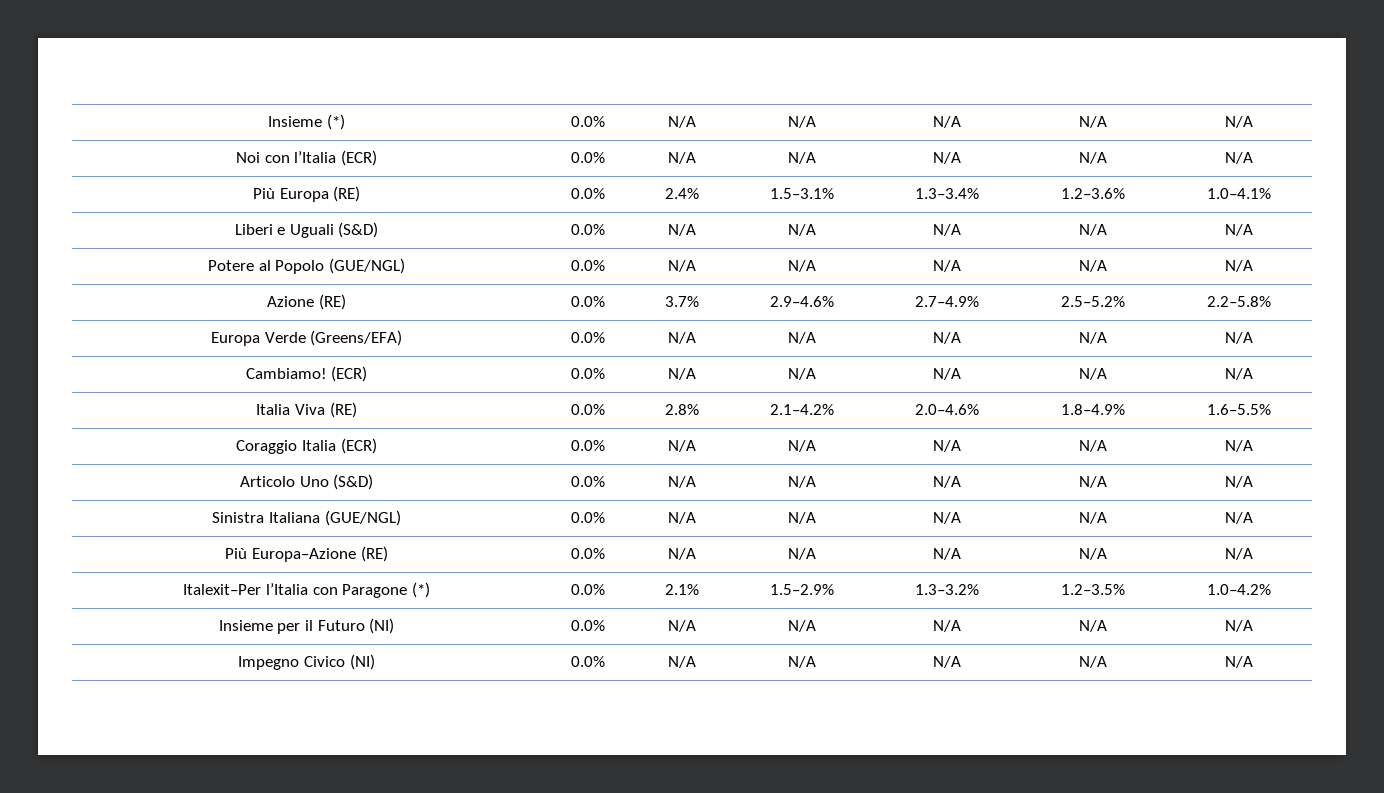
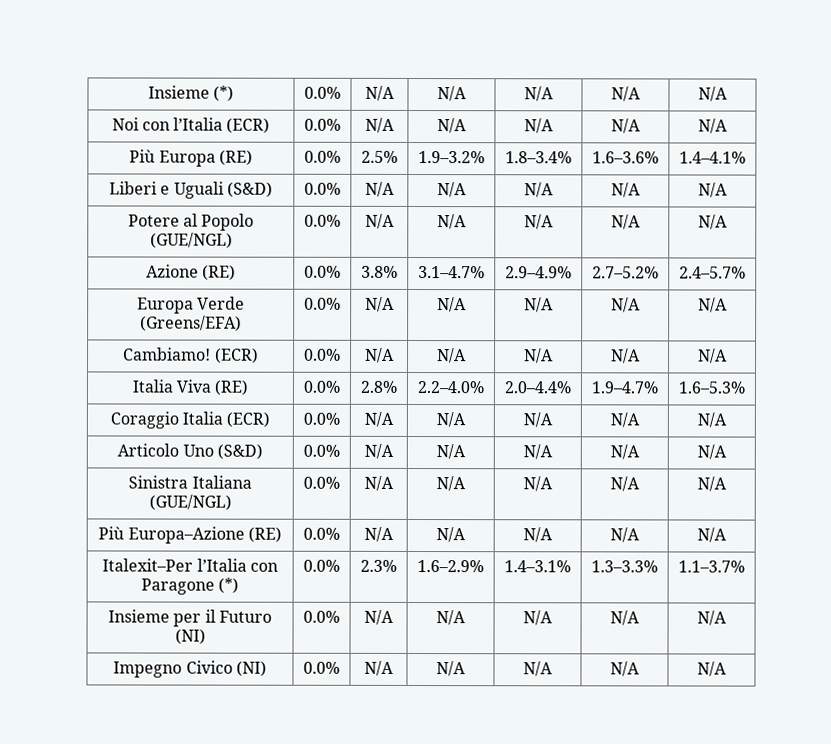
- Più Europa (RE) | 0.0% | 2.4% | 1.5–3.1% | 1.3–3.4% | 1.2–3.6% | 1.0–4.1%
+ Più Europa (RE) | 0.0% | 2.5% | 1.9–3.2% | 1.8–3.4% | 1.6–3.6% | 1.4–4.1%
- Azione (RE) | 0.0% | 3.7% | 2.9–4.6% | 2.7–4.9% | 2.5–5.2% | 2.2–5.8%
+ Azione (RE) | 0.0% | 3.8% | 3.1–4.7% | 2.9–4.9% | 2.7–5.2% | 2.4–5.7%
- Italia Viva (RE) | 0.0% | 2.8% | 2.1–4.2% | 2.0–4.6% | 1.8–4.9% | 1.6–5.5%
+ Italia Viva (RE) | 0.0% | 2.8% | 2.2–4.0% | 2.0–4.4% | 1.9–4.7% | 1.6–5.3%
- Italexit–Per l’Italia con Paragone (*) | 0.0% | 2.1% | 1.5–2.9% | 1.3–3.2% | 1.2–3.5% | 1.0–4.2%
+ Italexit–Per l’Italia con Paragone (*) | 0.0% | 2.3% | 1.6–2.9% | 1.4–3.1% | 1.3–3.3% | 1.1–3.7%

